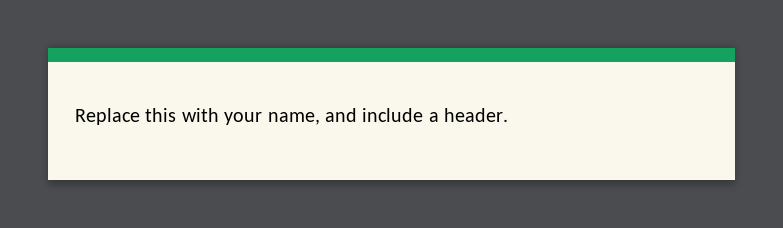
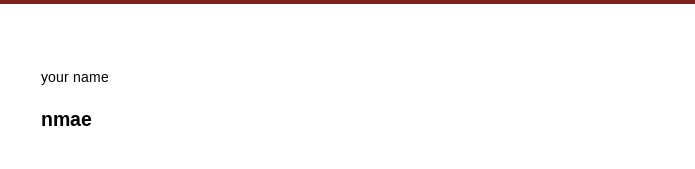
- Replace this with your name, and include a header.
+ your name
+ nmae

